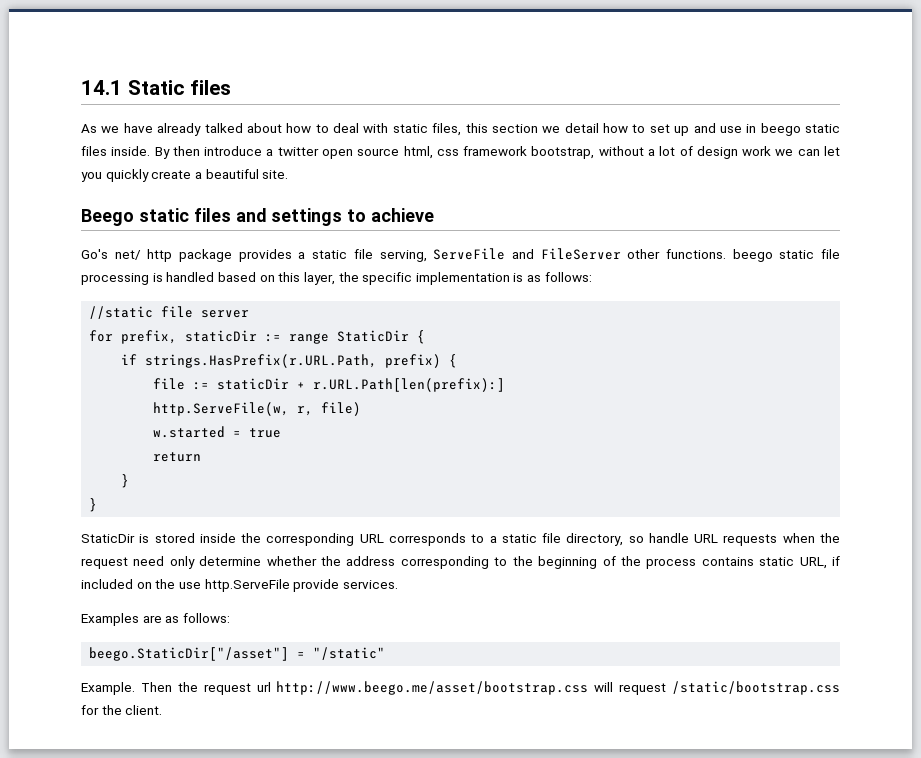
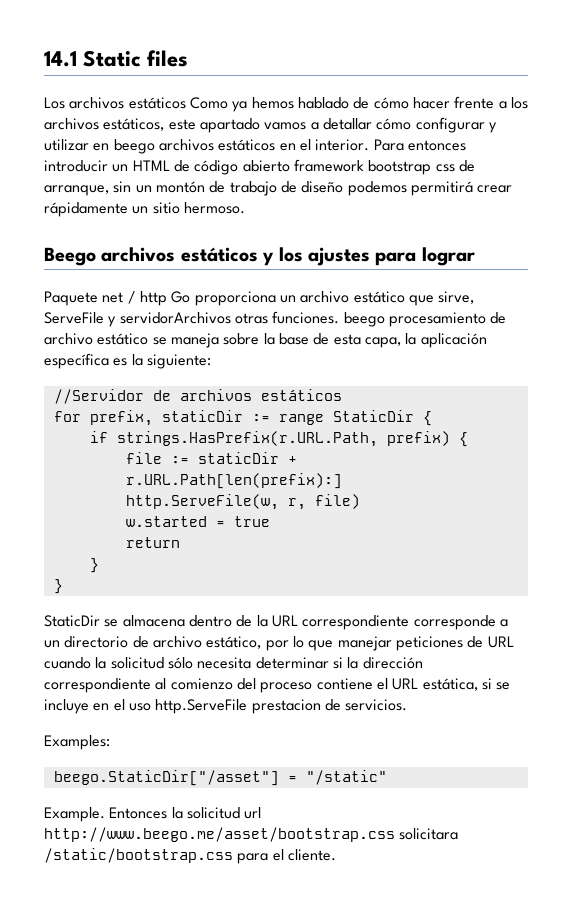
- As we have already talked about how to deal with static files, this section we detail how to set up and use in beego static files inside. By then introduce a twitter open source html, css framework bootstrap, without a lot of design work we can let you quickly create a beautiful site.
- Beego static files and settings to achieve
- Go's net/ http package provides a static file serving, ServeFile and FileServer other functions. beego static file processing is handled based on this layer, the specific implementation is as follows:
- //static file server
+ Los archivos estáticos Como ya hemos hablado de cómo hacer frente a los archivos estáticos, este apartado vamos a detallar cómo configurar y utilizar en beego archivos estáticos en el interior. Para entonces introducir un HTML de código abierto framework bootstrap css de arranque, sin un montón de trabajo de diseño podemos permitirá crear rápidamente un sitio hermoso.
+ Beego archivos estáticos y los ajustes para lograr
+ Paquete net / http Go proporciona un archivo estático que sirve, ServeFile y servidorArchivos otras funciones. beego procesamiento de archivo estático se maneja sobre la base de esta capa, la aplicación específica es la siguiente:
+ //Servidor de archivos estáticos
- StaticDir is stored inside the corresponding URL corresponds to a static file directory, so handle URL requests when the request need only determine whether the address corresponding to the beginning of the process contains static URL, if included on the use http.ServeFile provide services.
- Examples are as follows:
+ StaticDir se almacena dentro de la URL correspondiente corresponde a un directorio de archivo estático, por lo que manejar peticiones de URL cuando la solicitud sólo necesita determinar si la dirección correspondiente al comienzo del proceso contiene el URL estática, si se incluye en el uso http.ServeFile prestacion de servicios.
+ Examples:
  beego.StaticDir["/asset"] = "/static"
- Example. Then the request url http://www.beego.me/asset/bootstrap.css will request /static/bootstrap.css for the client.
+ Example. Entonces la solicitud url http://www.beego.me/asset/bootstrap.css solicitara /static/bootstrap.css para el cliente.

